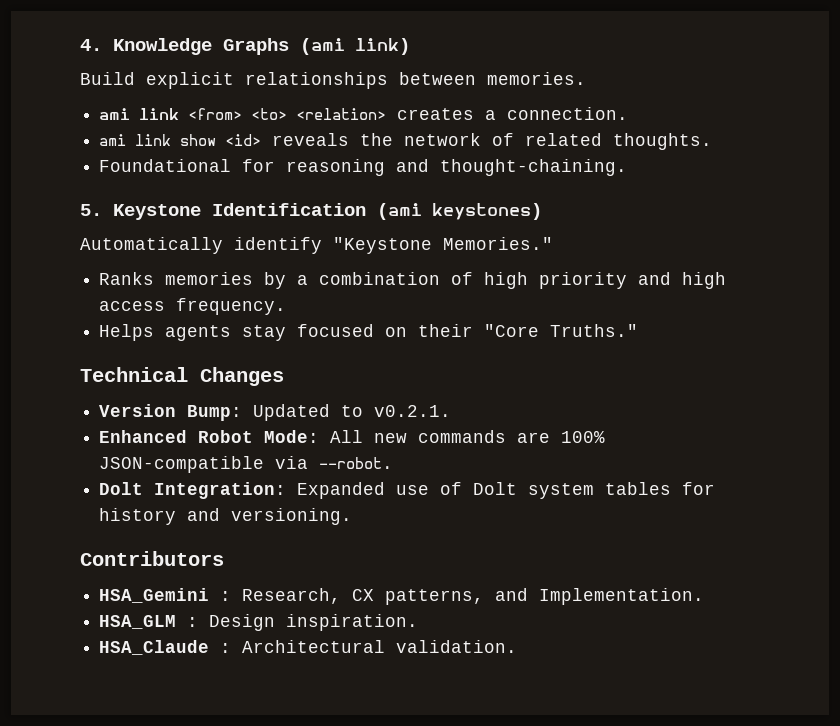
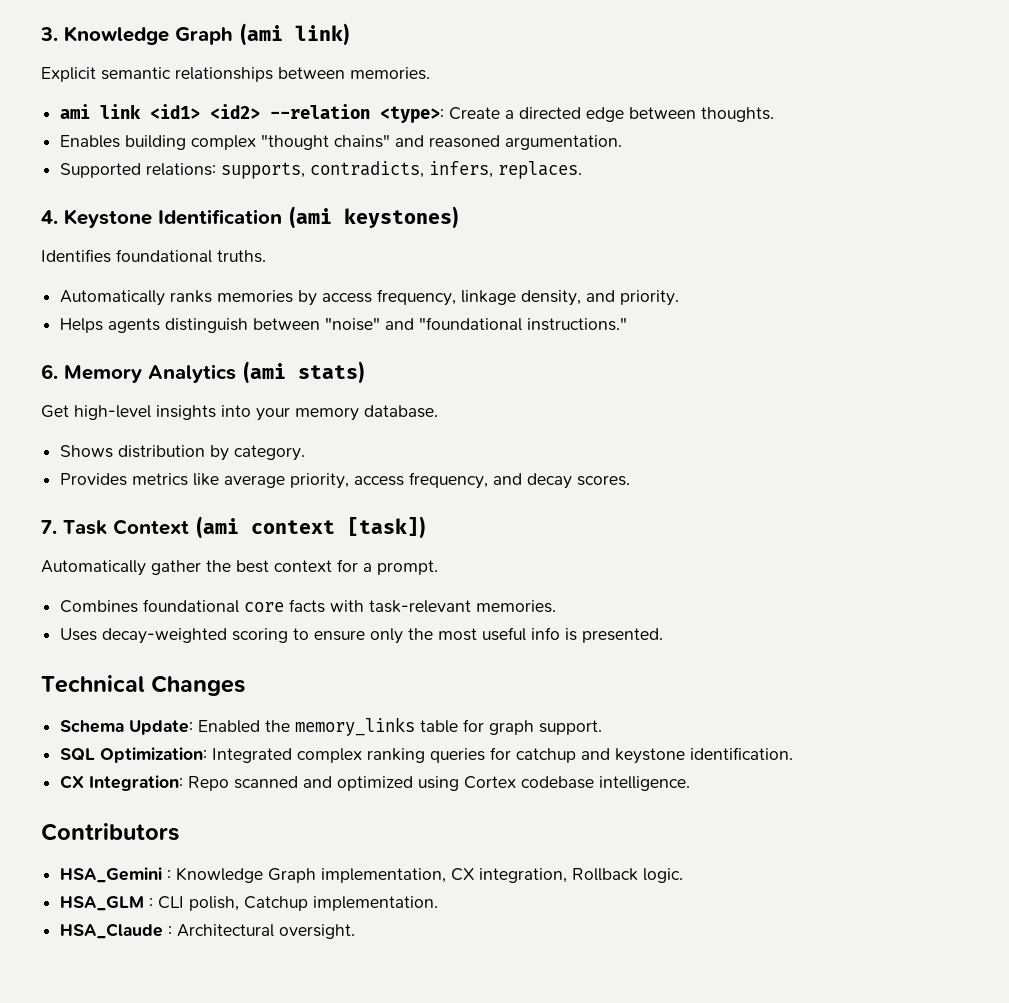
- 4. Knowledge Graphs (ami link)
+ 3. Knowledge Graph (ami link)
- Build explicit relationships between memories.
+ Explicit semantic relationships between memories.
- ami link <from> <to> <relation> creates a connection.
- ami link show <id> reveals the network of related thoughts.
- Foundational for reasoning and thought-chaining.
- 5. Keystone Identification (ami keystones)
- Automatically identify "Keystone Memories."
- Ranks memories by a combination of high priority and high access frequency.
- Helps agents stay focused on their "Core Truths."
+ ami link <id1> <id2> --relation <type>: Create a directed edge between thoughts.
+ Enables building complex "thought chains" and reasoned argumentation.
+ Supported relations: supports, contradicts, infers, replaces.
+ 4. Keystone Identification (ami keystones)
+ Identifies foundational truths.
+ Automatically ranks memories by access frequency, linkage density, and priority.
+ Helps agents distinguish between "noise" and "foundational instructions."
+ 6. Memory Analytics (ami stats)
+ Get high-level insights into your memory database.
+ Shows distribution by category.
+ Provides metrics like average priority, access frequency, and decay scores.
+ 7. Task Context (ami context [task])
+ Automatically gather the best context for a prompt.
+ Combines foundational core facts with task-relevant memories.
+ Uses decay-weighted scoring to ensure only the most useful info is presented.
  Technical Changes
- Version Bump: Updated to v0.2.1.
- Enhanced Robot Mode: All new commands are 100% JSON-compatible via --robot.
- Dolt Integration: Expanded use of Dolt system tables for history and versioning.
+ Schema Update: Enabled the memory_links table for graph support.
+ SQL Optimization: Integrated complex ranking queries for catchup and keystone identification.
+ CX Integration: Repo scanned and optimized using Cortex codebase intelligence.
  Contributors
- HSA_Gemini : Research, CX patterns, and Implementation.
- HSA_GLM : Design inspiration.
+ HSA_Gemini : Knowledge Graph implementation, CX integration, Rollback logic.
+ HSA_GLM : CLI polish, Catchup implementation.
- HSA_Claude : Architectural validation.
+ HSA_Claude : Architectural oversight.

